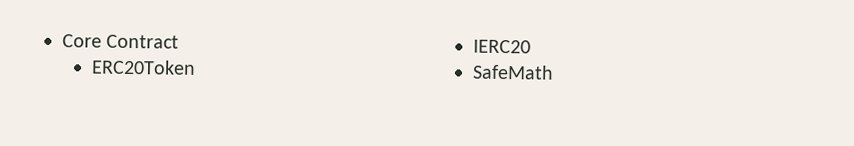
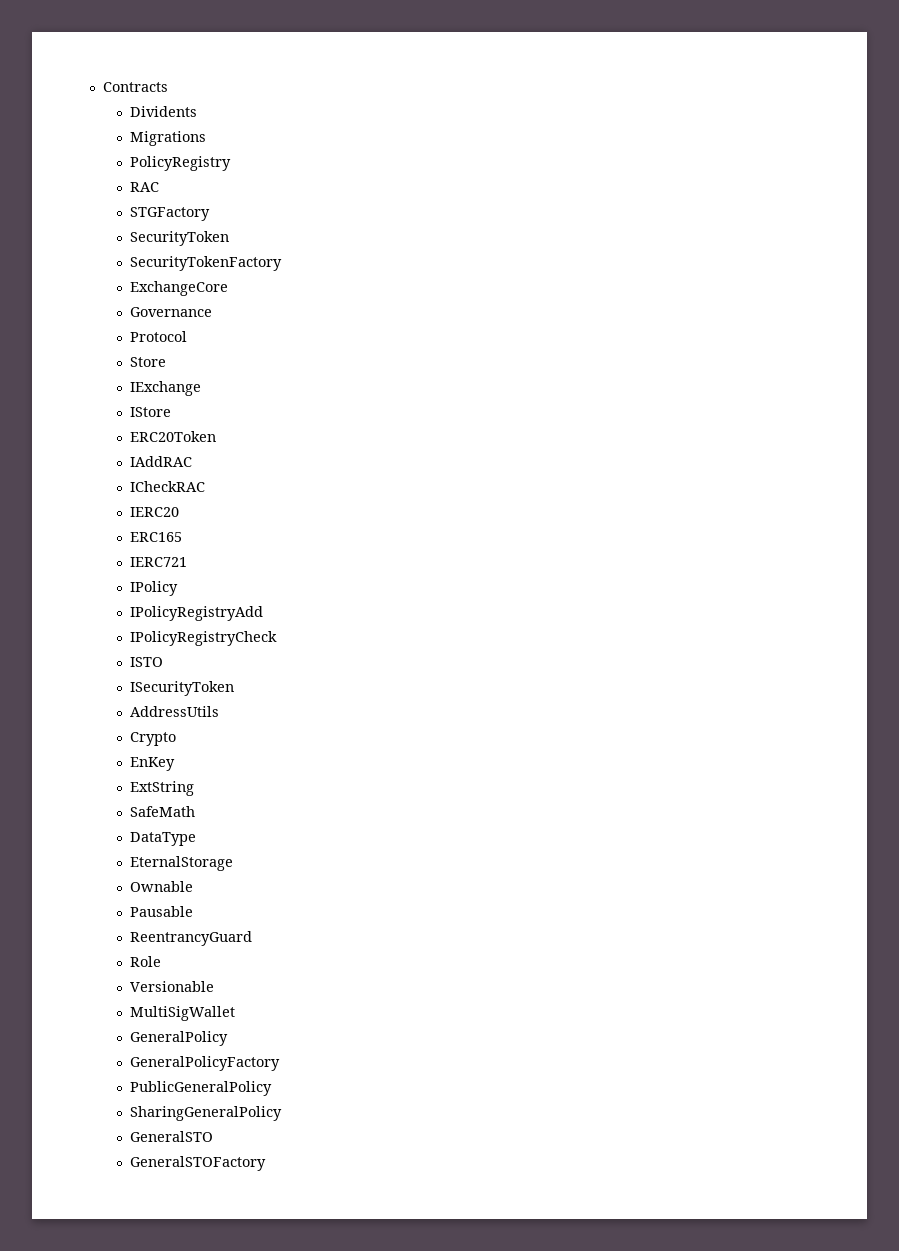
- Core Contract
+ Contracts
+ Dividents
+ Migrations
+ PolicyRegistry
+ RAC
+ STGFactory
+ SecurityToken
+ SecurityTokenFactory
+ ExchangeCore
+ Governance
+ Protocol
+ Store
+ IExchange
+ IStore
+ IAddRAC
+ ICheckRAC
+ ERC165
+ IERC721
+ IPolicy
+ IPolicyRegistryAdd
+ IPolicyRegistryCheck
+ ISTO
+ ISecurityToken
+ AddressUtils
+ Crypto
+ EnKey
+ ExtString
  SafeMath
+ DataType
+ EternalStorage
+ Ownable
+ Pausable
+ ReentrancyGuard
+ Role
+ Versionable
+ MultiSigWallet
+ GeneralPolicy
+ GeneralPolicyFactory
+ PublicGeneralPolicy
+ SharingGeneralPolicy
+ GeneralSTO
+ GeneralSTOFactory

